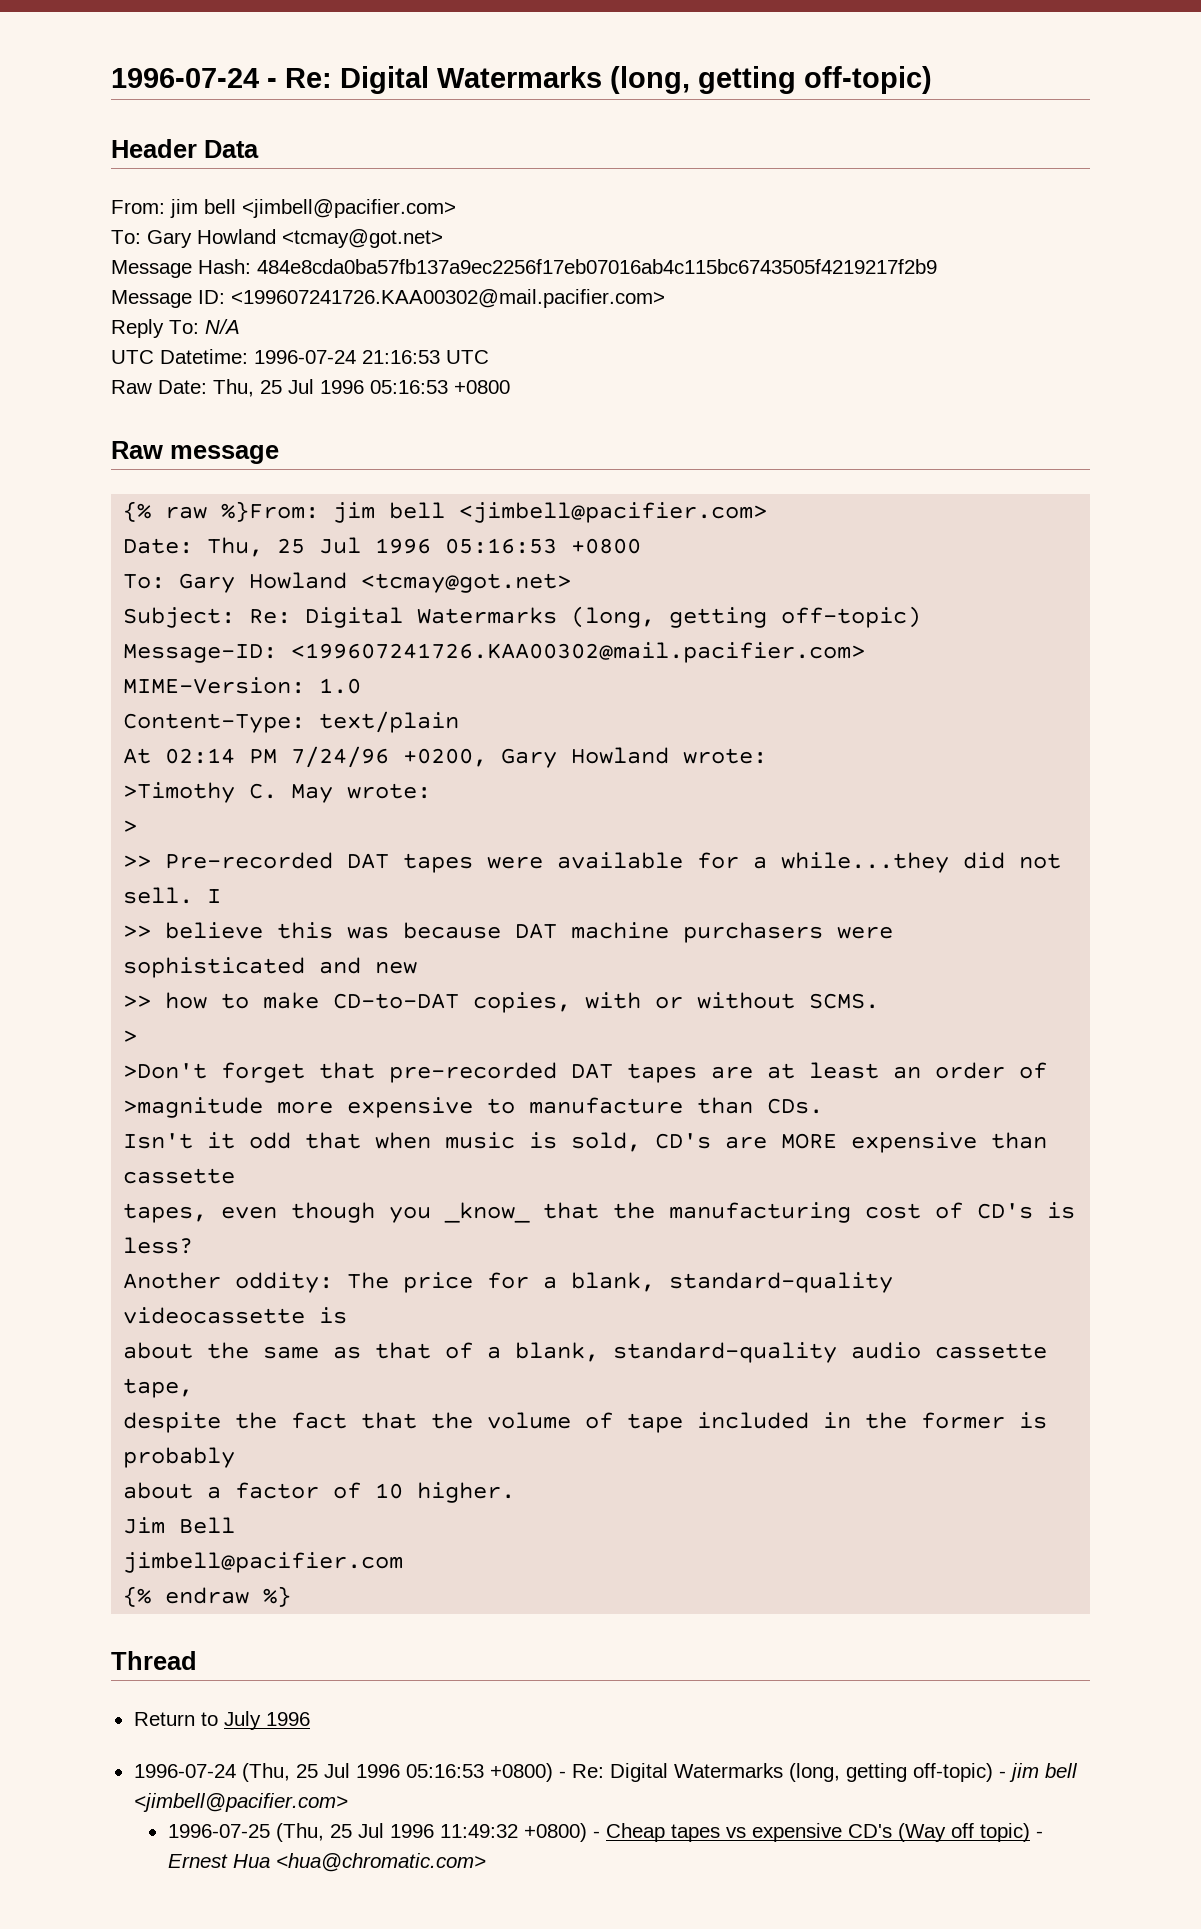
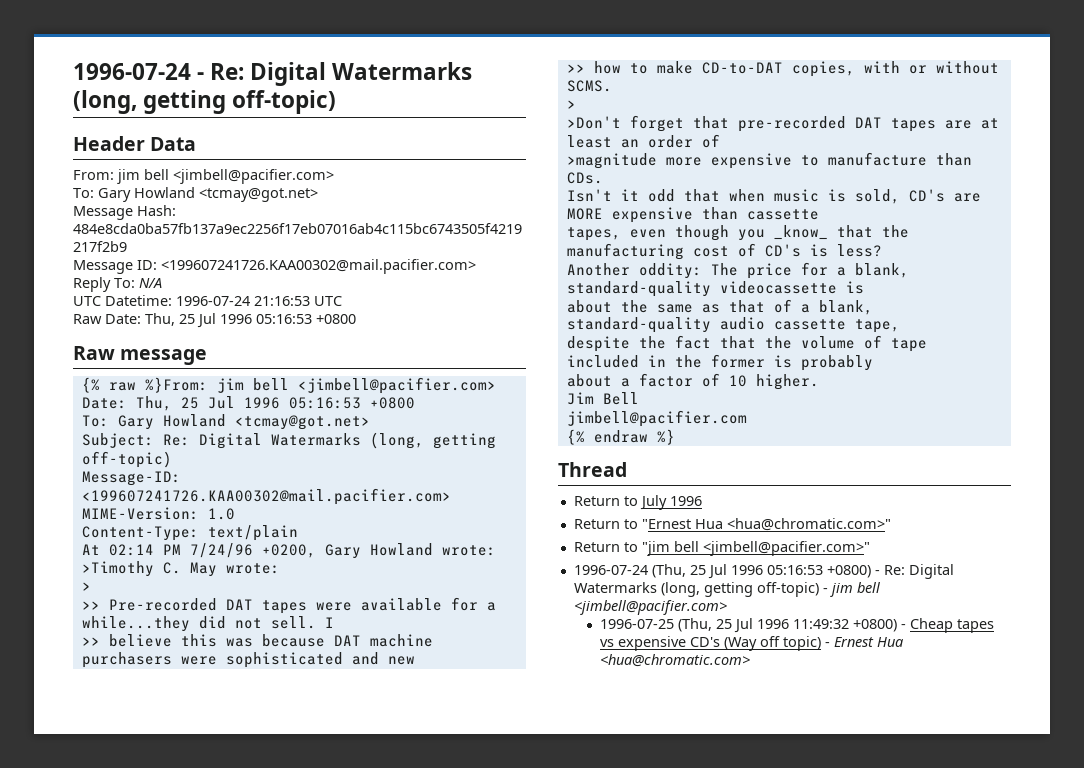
+ Return to "Ernest Hua <hua@chromatic.com>"
+ Return to "jim bell <jimbell@pacifier.com>"

